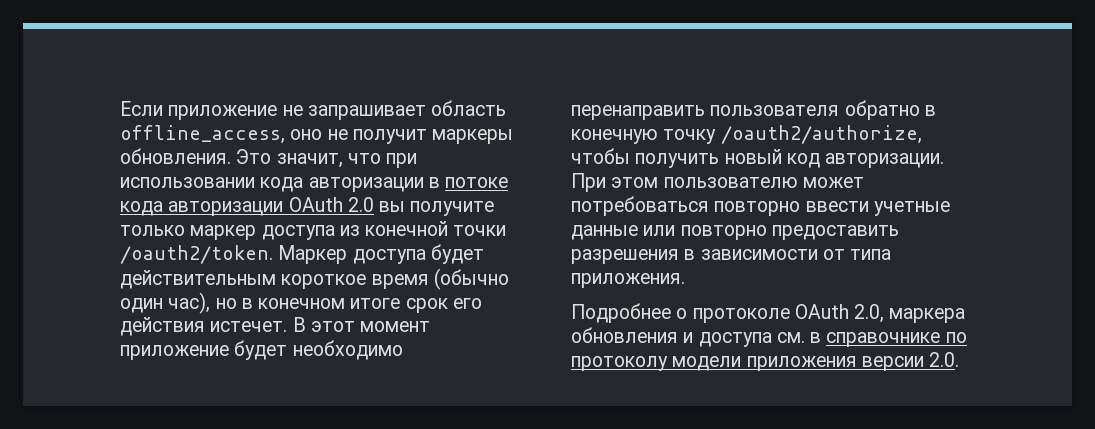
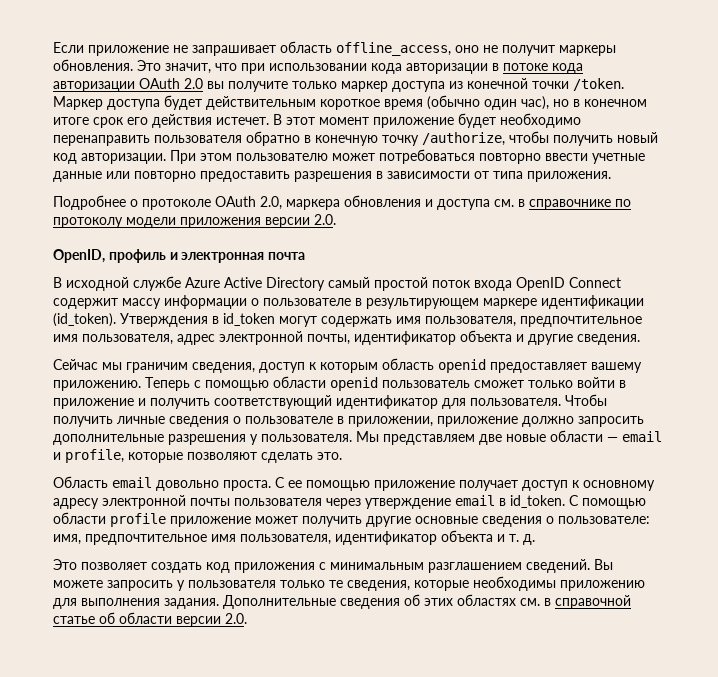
- Это значит, что при использовании кода авторизации в потоке кода авторизации OAuth 2.0 вы получите только маркер доступа из конечной точки /oauth2/token.
+ Это значит, что при использовании кода авторизации в потоке кода авторизации OAuth 2.0 вы получите только маркер доступа из конечной точки /token.
- В этот момент приложение будет необходимо перенаправить пользователя обратно в конечную точку /oauth2/authorize, чтобы получить новый код авторизации.
+ В этот момент приложение будет необходимо перенаправить пользователя обратно в конечную точку /authorize, чтобы получить новый код авторизации.
+ OpenID, профиль и электронная почта
+ В исходной службе Azure Active Directory самый простой поток входа OpenID Connect содержит массу информации о пользователе в результирующем маркере идентификации (id_token). Утверждения в id_token могут содержать имя пользователя, предпочтительное имя пользователя, адрес электронной почты, идентификатор объекта и другие сведения.
+ Сейчас мы граничим сведения, доступ к которым область openid предоставляет вашему приложению. Теперь с помощью области openid пользователь сможет только войти в приложение и получить соответствующий идентификатор для пользователя. Чтобы получить личные сведения о пользователе в приложении, приложение должно запросить дополнительные разрешения у пользователя. Мы представляем две новые области — email и profile, которые позволяют сделать это.
+ Область email довольно проста. С ее помощью приложение получает доступ к основному адресу электронной почты пользователя через утверждение email в id_token. С помощью области profile приложение может получить другие основные сведения о пользователе: имя, предпочтительное имя пользователя, идентификатор объекта и т. д.
+ Это позволяет создать код приложения с минимальным разглашением сведений. Вы можете запросить у пользователя только те сведения, которые необходимы приложению для выполнения задания. Дополнительные сведения об этих областях см. в справочной статье об области версии 2.0.

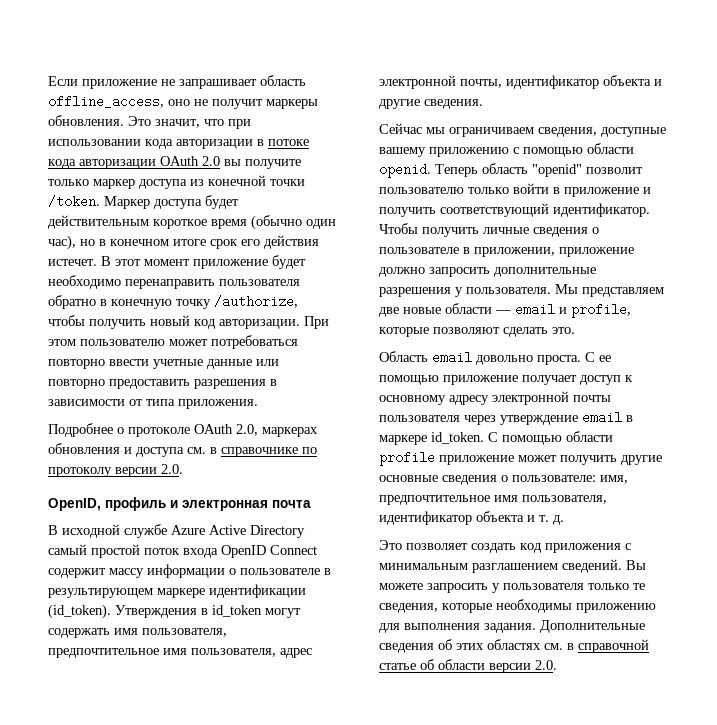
- Подробнее о протоколе OAuth 2.0, маркера обновления и доступа см. в справочнике по протоколу модели приложения версии 2.0.
+ Подробнее о протоколе OAuth 2.0, маркерах обновления и доступа см. в справочнике по протоколу версии 2.0.
- Сейчас мы граничим сведения, доступ к которым область openid предоставляет вашему приложению. Теперь с помощью области openid пользователь сможет только войти в приложение и получить соответствующий идентификатор для пользователя.
+ Сейчас мы ограничиваем сведения, доступные вашему приложению с помощью области openid. Теперь область "openid" позволит пользователю только войти в приложение и получить соответствующий идентификатор.
- С ее помощью приложение получает доступ к основному адресу электронной почты пользователя через утверждение email в id_token.
+ С ее помощью приложение получает доступ к основному адресу электронной почты пользователя через утверждение email в маркере id_token.

